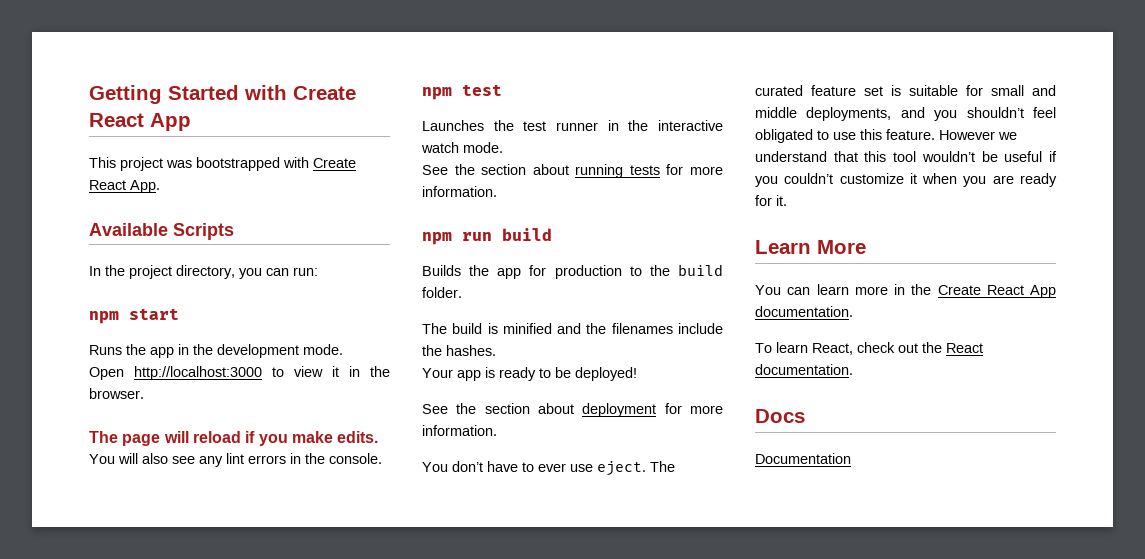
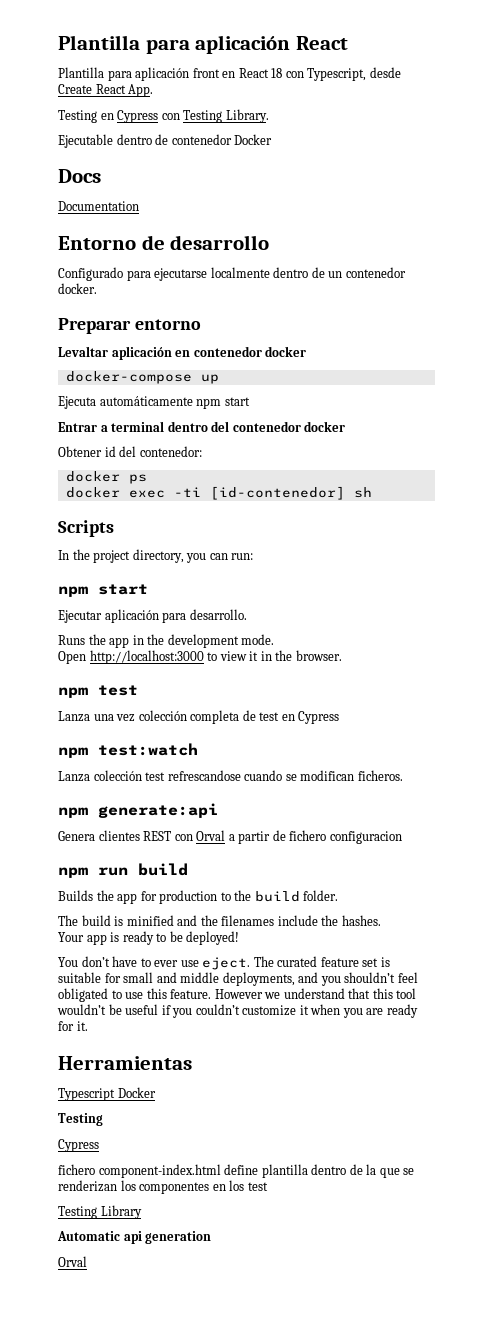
- Getting Started with Create React App
- This project was bootstrapped with Create React App.
- Available Scripts
+ Plantilla para aplicación React
+ Plantilla para aplicación front en React 18 con Typescript, desde Create React App.
+ Testing en Cypress con Testing Library.
+ Ejecutable dentro de contenedor Docker
+ Docs
+ Documentation
+ Entorno de desarrollo
+ Configurado para ejecutarse localmente dentro de un contenedor docker.
+ Preparar entorno
+ Levaltar aplicación en contenedor docker
+ docker-compose up
+ Ejecuta automáticamente npm start
+ Entrar a terminal dentro del contenedor docker
+ Obtener id del contenedor:
+ docker ps
+ docker exec -ti [id-contenedor] sh
+ Scripts
+ Ejecutar aplicación para desarrollo.
- The page will reload if you make edits.
- You will also see any lint errors in the console.
  npm test
- Launches the test runner in the interactive watch mode.
- See the section about running tests for more information.
+ Lanza una vez colección completa de test en Cypress
+ npm test:watch
+ Lanza colección test refrescandose cuando se modifican ficheros.
+ npm generate:api
+ Genera clientes REST con Orval a partir de fichero configuracion
- See the section about deployment for more information.
- Learn More
- You can learn more in the Create React App documentation.
- To learn React, check out the React documentation.
- Docs
- Documentation
+ Herramientas
+ Typescript Docker
+ Testing
+ Cypress
+ fichero component-index.html define plantilla dentro de la que se renderizan los componentes en los test
+ Testing Library
+ Automatic api generation
+ Orval

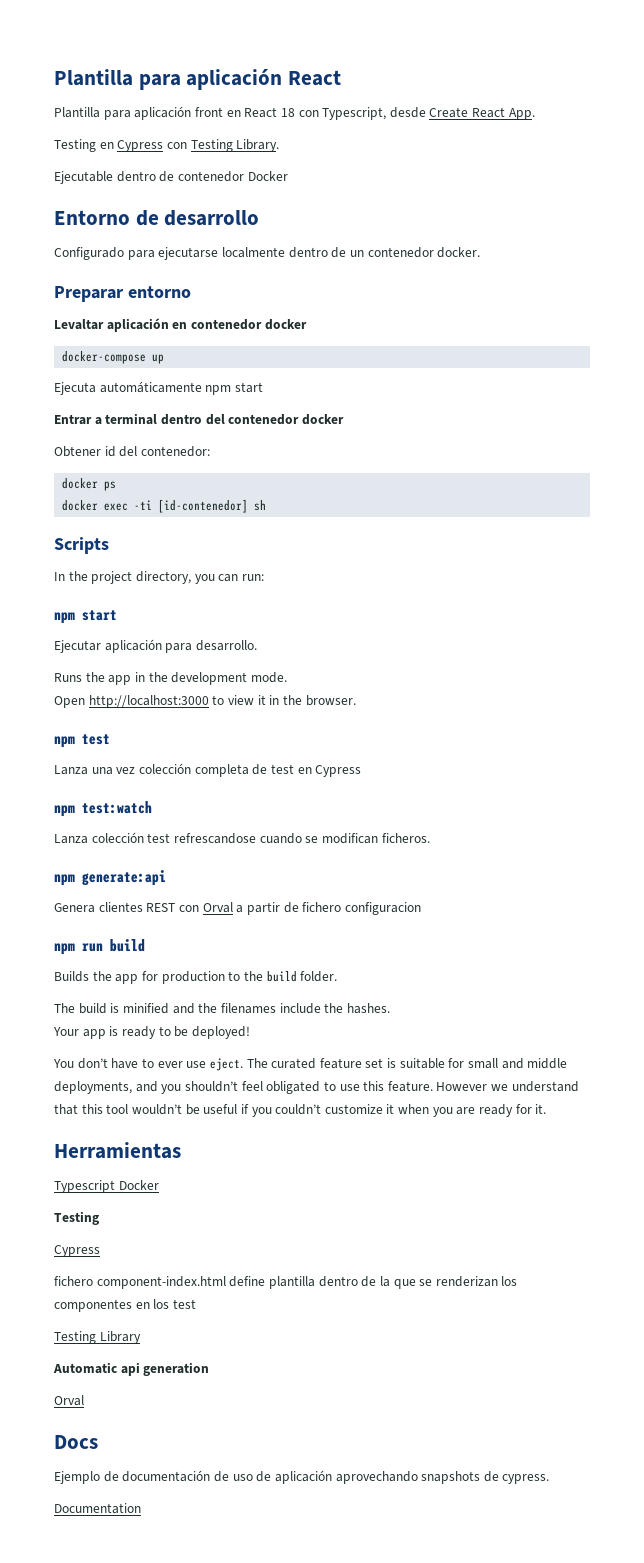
- Docs
- Documentation
+ Docs
+ Ejemplo de documentación de uso de aplicación aprovechando snapshots de cypress.
+ Documentation

